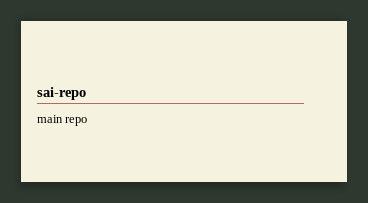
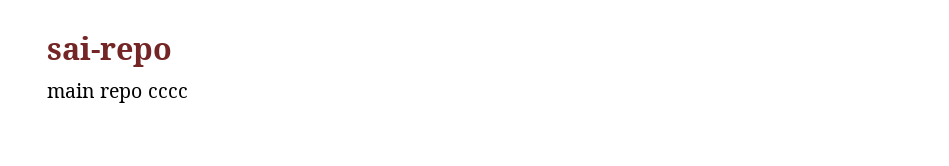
- main repo
+ main repo cccc

